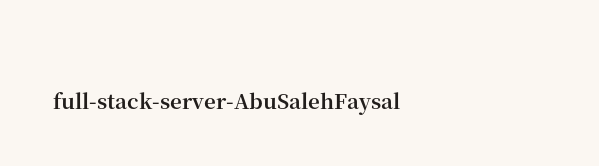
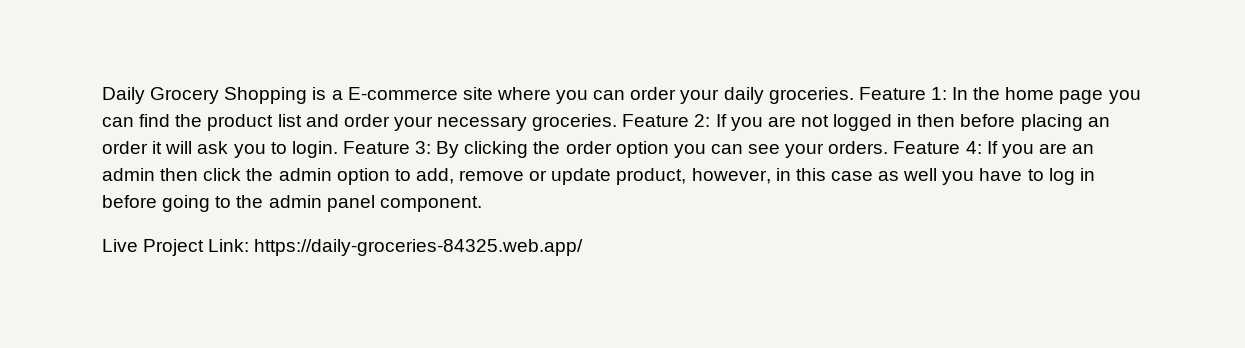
- full-stack-server-AbuSalehFaysal
+ Daily Grocery Shopping is a E-commerce site where you can order your daily groceries. Feature 1: In the home page you can find the product list and order your necessary groceries. Feature 2: If you are not logged in then before placing an order it will ask you to login. Feature 3: By clicking the order option you can see your orders. Feature 4: If you are an admin then click the admin option to add, remove or update product, however, in this case as well you have to log in before going to the admin panel component.
+ Live Project Link: https://daily-groceries-84325.web.app/

